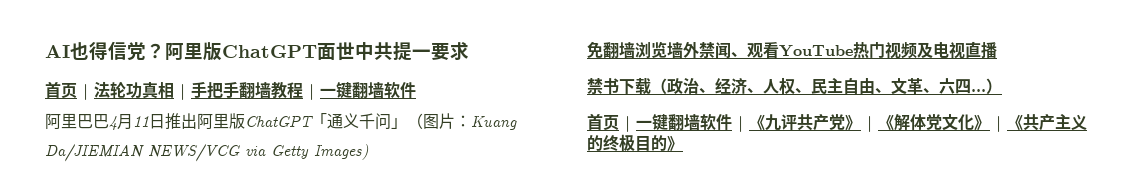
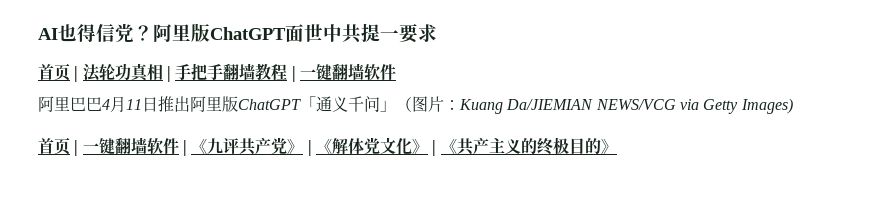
- 免翻墙浏览墙外禁闻、观看YouTube热门视频及电视直播
- 禁书下载（政治、经济、人权、民主自由、文革、六四...）

